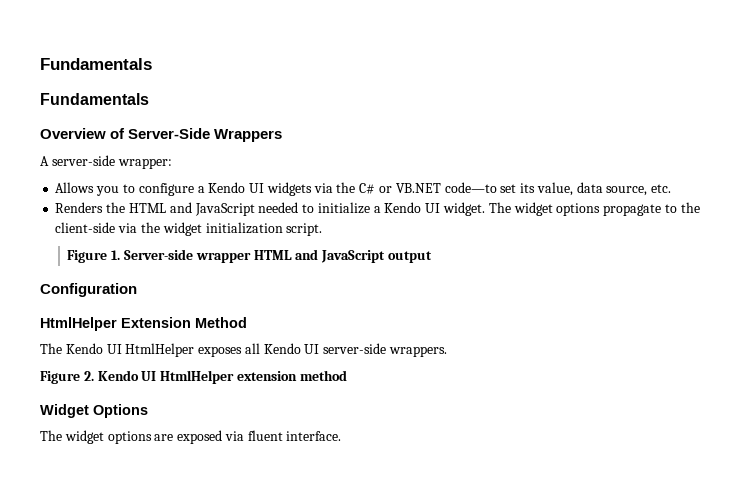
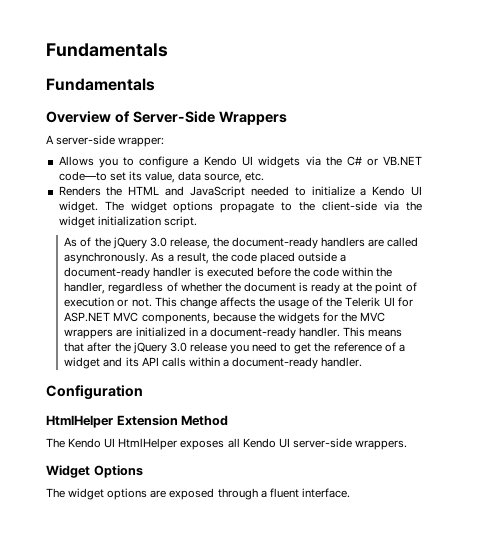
- Figure 1. Server-side wrapper HTML and JavaScript output
+ As of the jQuery 3.0 release, the document-ready handlers are called asynchronously. As a result, the code placed outside a document-ready handler is executed before the code within the handler, regardless of whether the document is ready at the point of execution or not. This change affects the usage of the Telerik UI for ASP.NET MVC components, because the widgets for the MVC wrappers are initialized in a document-ready handler. This means that after the jQuery 3.0 release you need to get the reference of a widget and its API calls within a document-ready handler.
- Figure 2. Kendo UI HtmlHelper extension method
- The widget options are exposed via fluent interface.
+ The widget options are exposed through a fluent interface.

